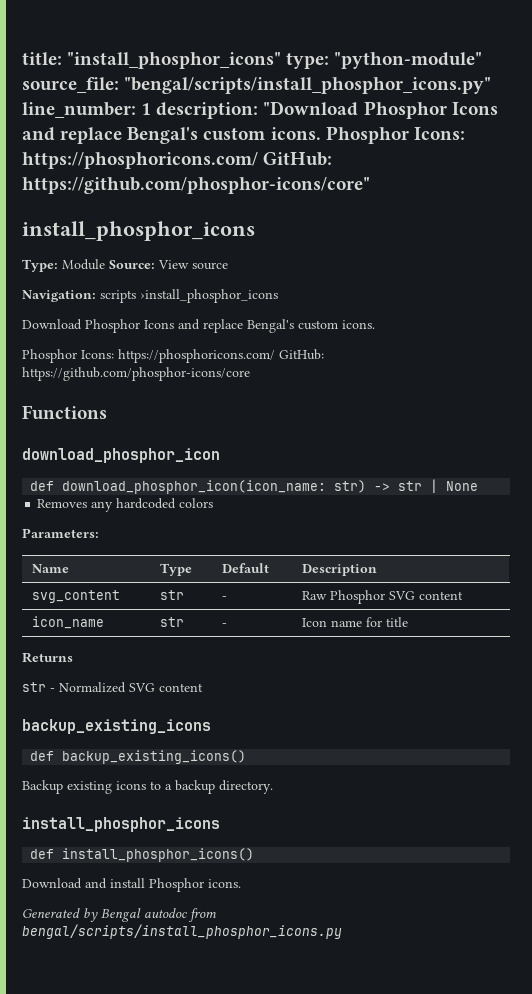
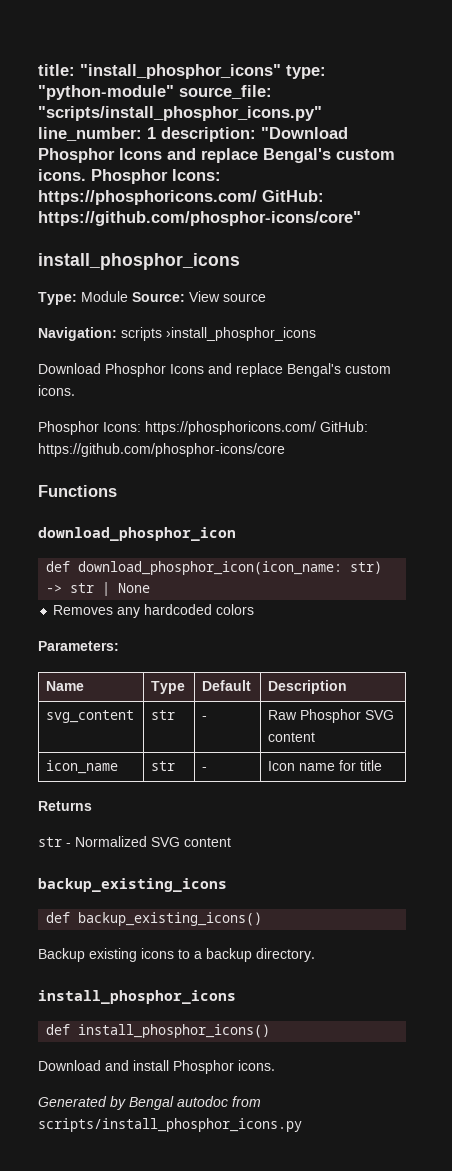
- title: "install_phosphor_icons" type: "python-module" source_file: "bengal/scripts/install_phosphor_icons.py" line_number: 1 description: "Download Phosphor Icons and replace Bengal's custom icons.
+ title: "install_phosphor_icons" type: "python-module" source_file: "scripts/install_phosphor_icons.py" line_number: 1 description: "Download Phosphor Icons and replace Bengal's custom icons.
- Generated by Bengal autodoc from bengal/scripts/install_phosphor_icons.py
+ Generated by Bengal autodoc from scripts/install_phosphor_icons.py

